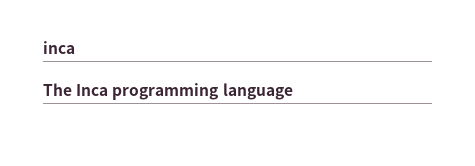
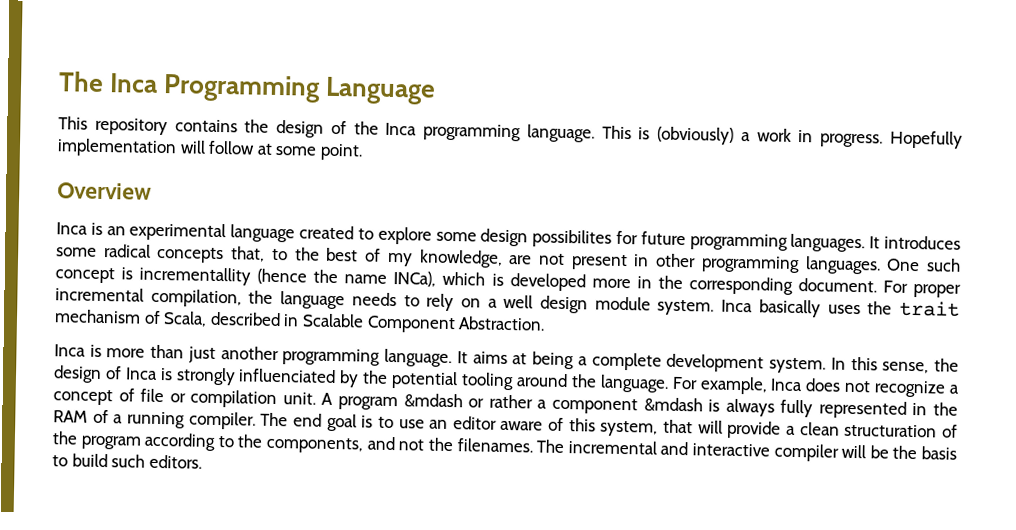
- inca
- The Inca programming language
+ The Inca Programming Language
+ This repository contains the design of the Inca programming language. This is (obviously) a work in progress. Hopefully implementation will follow at some point.
+ Overview
+ Inca is an experimental language created to explore some design possibilites for future programming languages. It introduces some radical concepts that, to the best of my knowledge, are not present in other programming languages. One such concept is incrementallity (hence the name INCa), which is developed more in the corresponding document. For proper incremental compilation, the language needs to rely on a well design module system. Inca basically uses the trait mechanism of Scala, described in Scalable Component Abstraction.
+ Inca is more than just another programming language. It aims at being a complete development system. In this sense, the design of Inca is strongly influenciated by the potential tooling around the language. For example, Inca does not recognize a concept of file or compilation unit. A program &mdash or rather a component &mdash is always fully represented in the RAM of a running compiler. The end goal is to use an editor aware of this system, that will provide a clean structuration of the program according to the components, and not the filenames. The incremental and interactive compiler will be the basis to build such editors.

